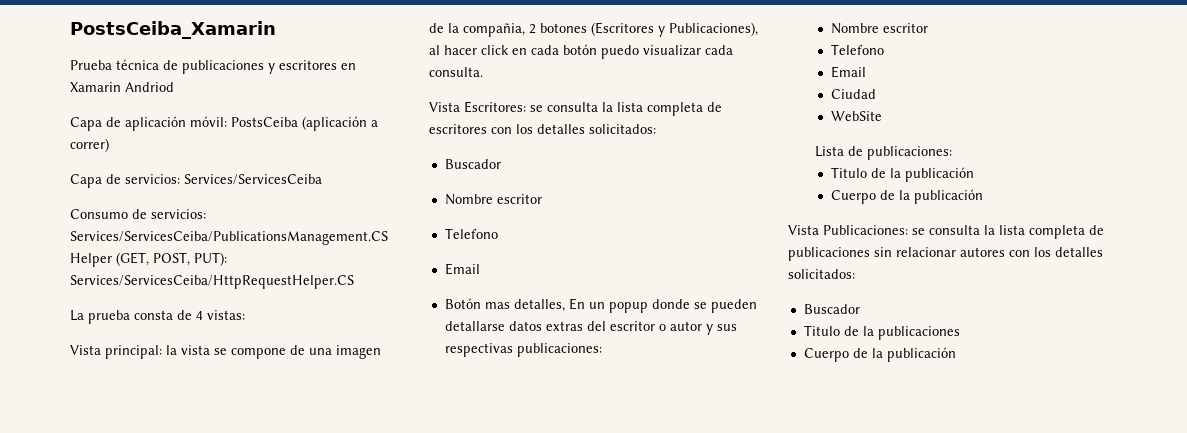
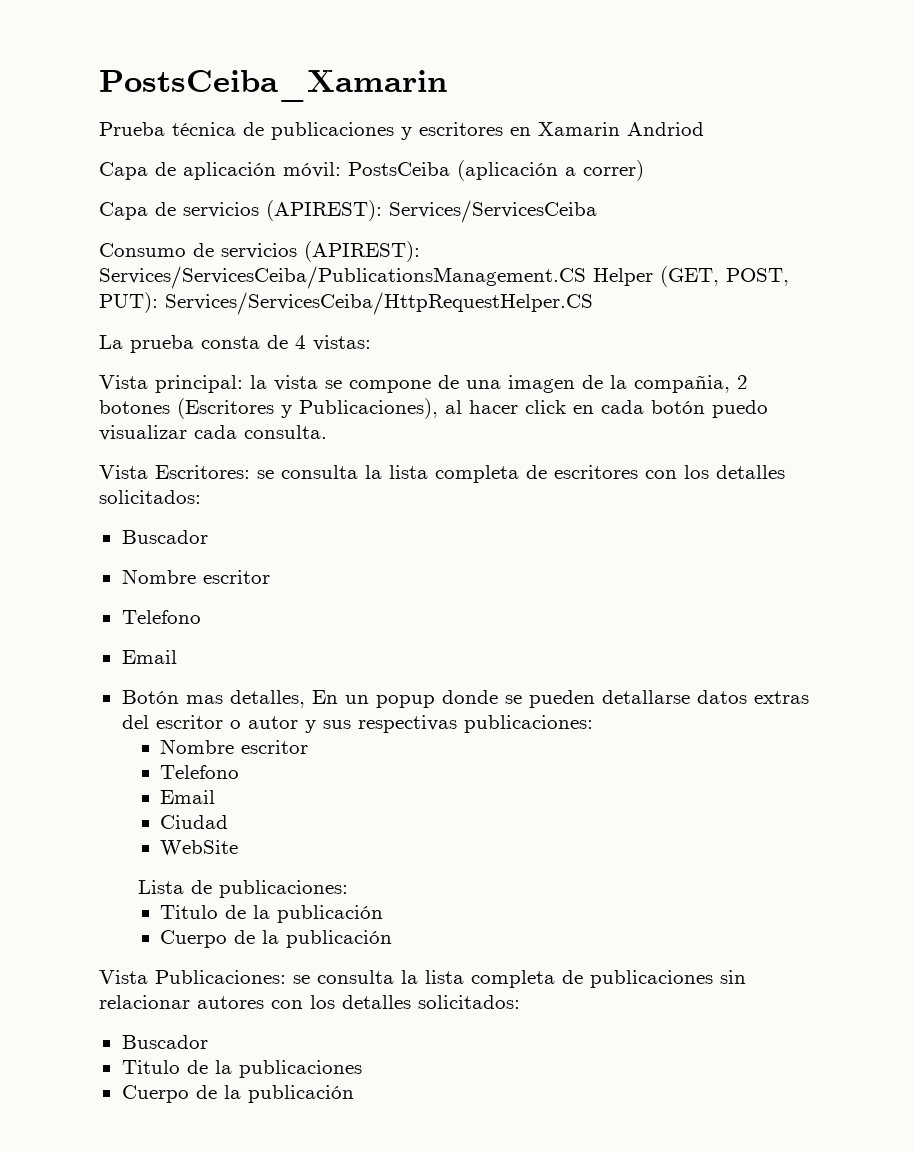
- Capa de servicios: Services/ServicesCeiba
+ Capa de servicios (APIREST): Services/ServicesCeiba
- Consumo de servicios: Services/ServicesCeiba/PublicationsManagement.CS Helper (GET, POST, PUT): Services/ServicesCeiba/HttpRequestHelper.CS
+ Consumo de servicios (APIREST): Services/ServicesCeiba/PublicationsManagement.CS Helper (GET, POST, PUT): Services/ServicesCeiba/HttpRequestHelper.CS

